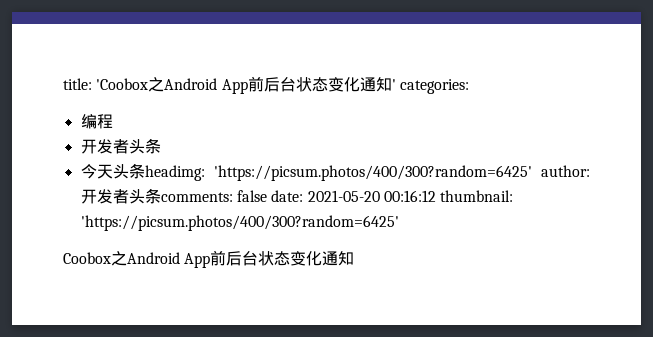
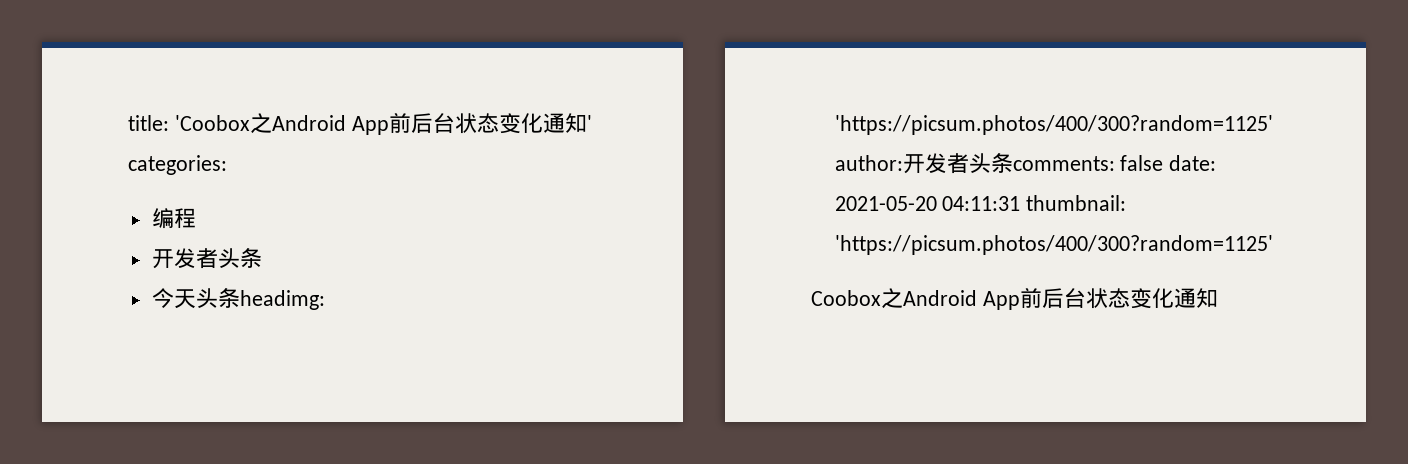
- 今天头条headimg: 'https://picsum.photos/400/300?random=6425' author:开发者头条comments: false date: 2021-05-20 00:16:12 thumbnail: 'https://picsum.photos/400/300?random=6425'
+ 今天头条headimg: 'https://picsum.photos/400/300?random=1125' author:开发者头条comments: false date: 2021-05-20 04:11:31 thumbnail: 'https://picsum.photos/400/300?random=1125'

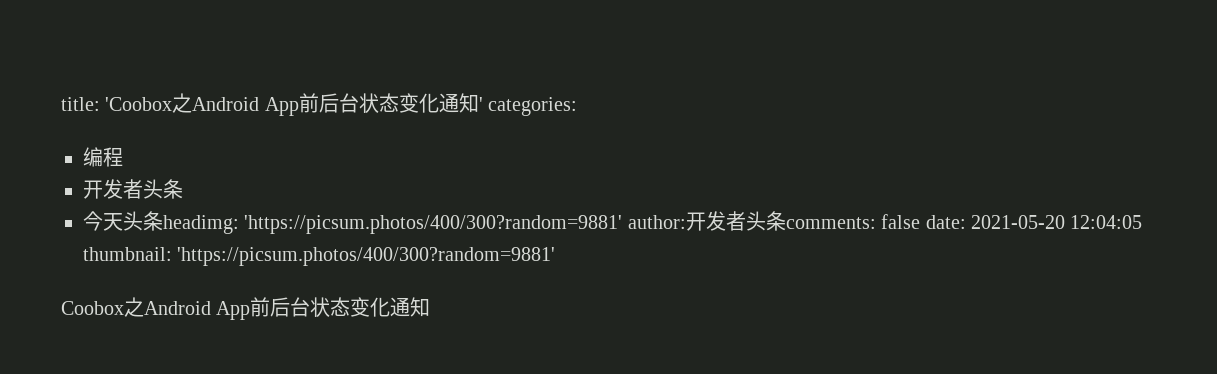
- 今天头条headimg: 'https://picsum.photos/400/300?random=1125' author:开发者头条comments: false date: 2021-05-20 04:11:31 thumbnail: 'https://picsum.photos/400/300?random=1125'
+ 今天头条headimg: 'https://picsum.photos/400/300?random=9881' author:开发者头条comments: false date: 2021-05-20 12:04:05 thumbnail: 'https://picsum.photos/400/300?random=9881'

